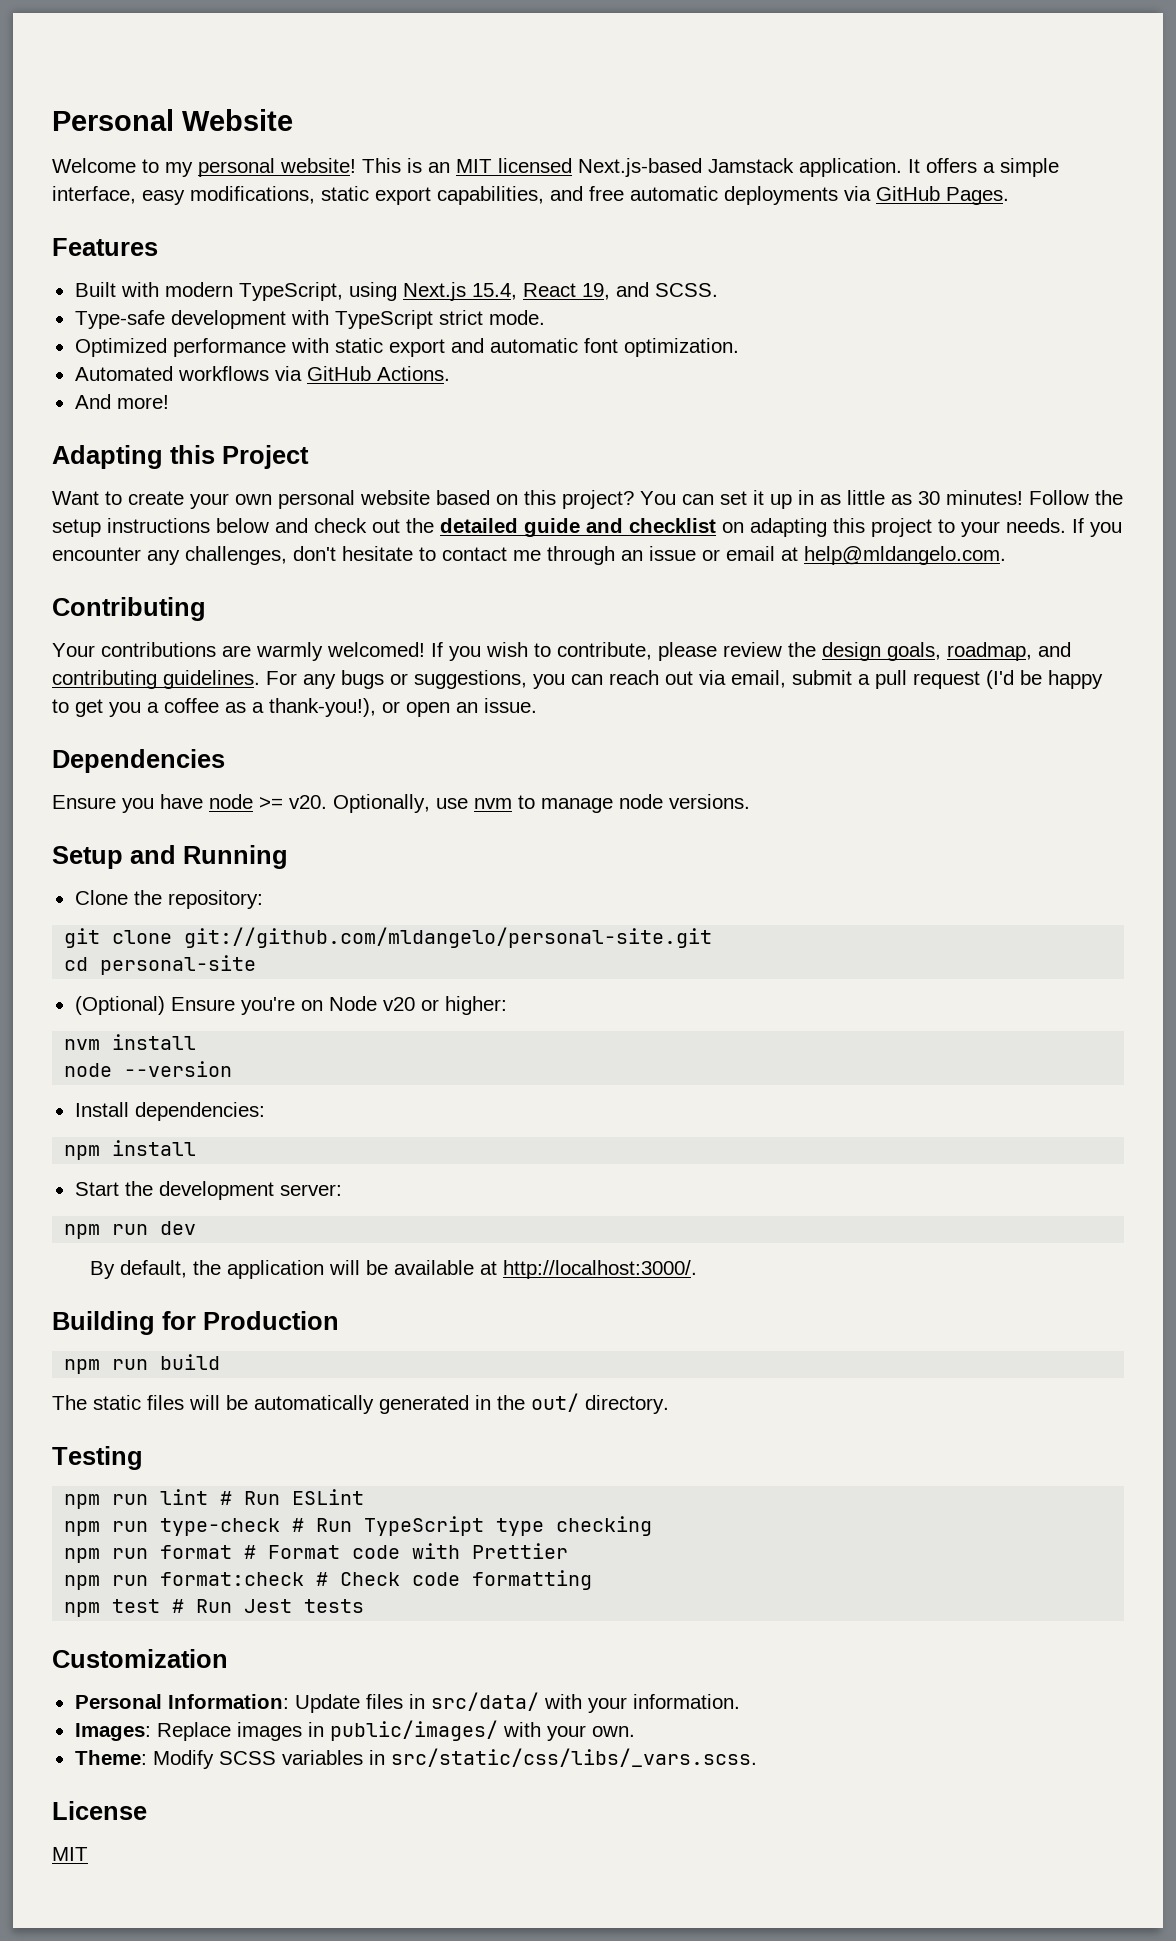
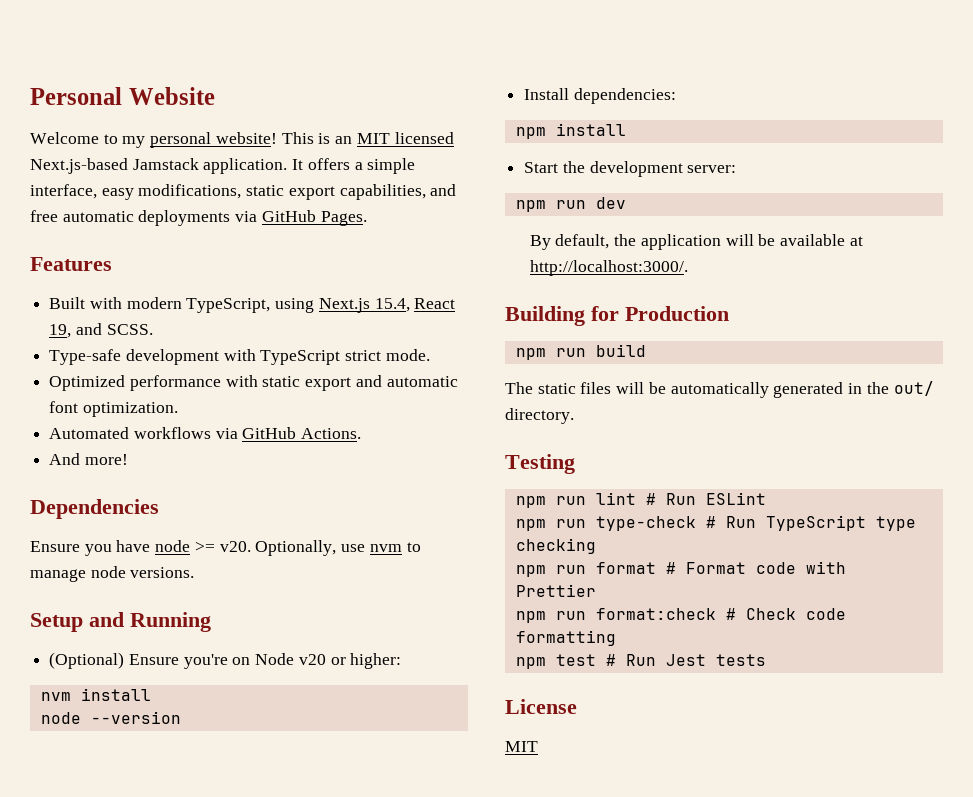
- Adapting this Project
- Want to create your own personal website based on this project? You can set it up in as little as 30 minutes! Follow the setup instructions below and check out the detailed guide and checklist on adapting this project to your needs. If you encounter any challenges, don't hesitate to contact me through an issue or email at help@mldangelo.com.
- Contributing
- Your contributions are warmly welcomed! If you wish to contribute, please review the design goals, roadmap, and contributing guidelines. For any bugs or suggestions, you can reach out via email, submit a pull request (I'd be happy to get you a coffee as a thank-you!), or open an issue.
- Clone the repository:
- git clone git://github.com/mldangelo/personal-site.git
- cd personal-site
- Customization
- Personal Information: Update files in src/data/ with your information.
- Images: Replace images in public/images/ with your own.
- Theme: Modify SCSS variables in src/static/css/libs/_vars.scss.

